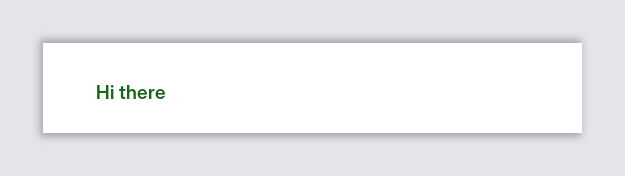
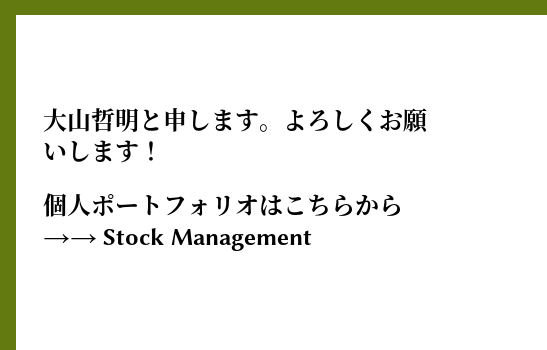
- Hi there
+ 大山哲明と申します。よろしくお願いします！
+ 個人ポートフォリオはこちらから→→ Stock Management

